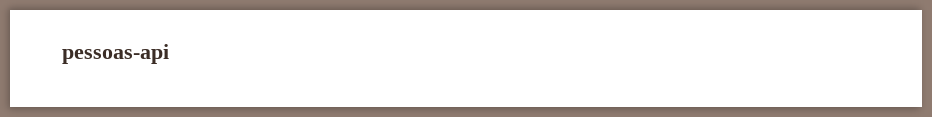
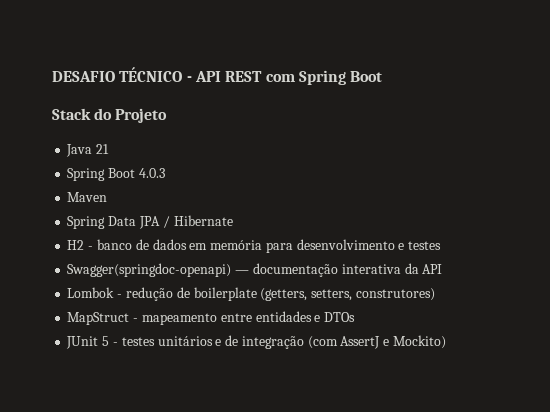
- pessoas-api
+ DESAFIO TÉCNICO - API REST com Spring Boot
+ Stack do Projeto
+ Java 21
+ Spring Boot 4.0.3
+ Maven
+ Spring Data JPA / Hibernate
+ H2 - banco de dados em memória para desenvolvimento e testes
+ Swagger(springdoc-openapi) — documentação interativa da API
+ Lombok - redução de boilerplate (getters, setters, construtores)
+ MapStruct - mapeamento entre entidades e DTOs
+ JUnit 5 - testes unitários e de integração (com AssertJ e Mockito)

